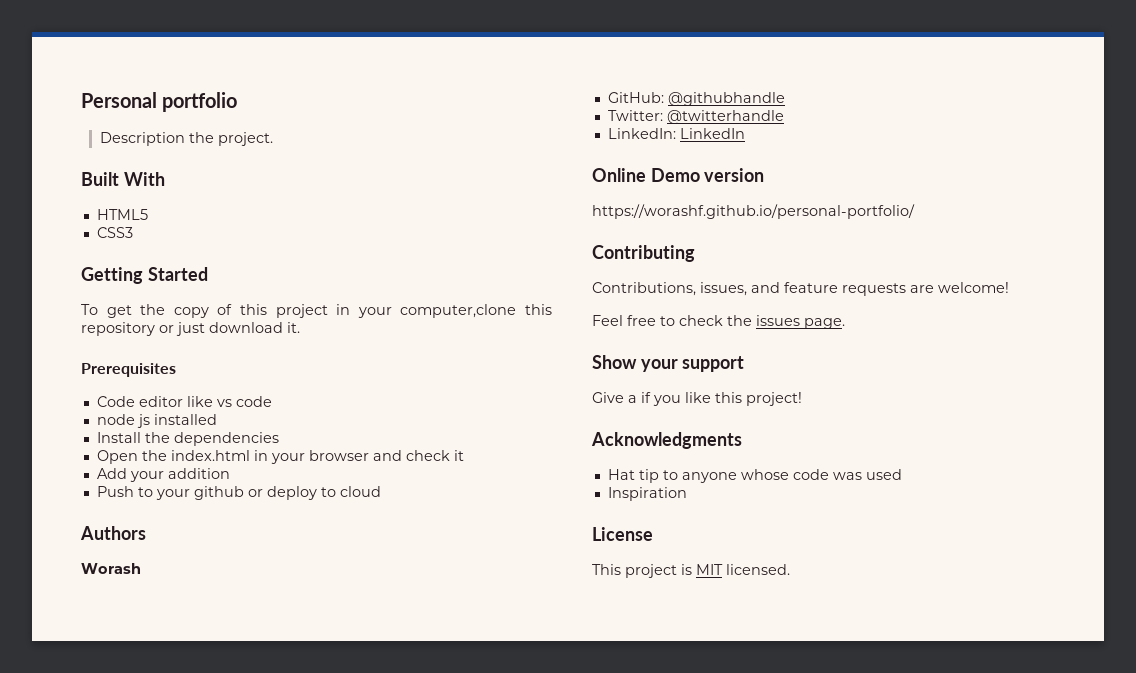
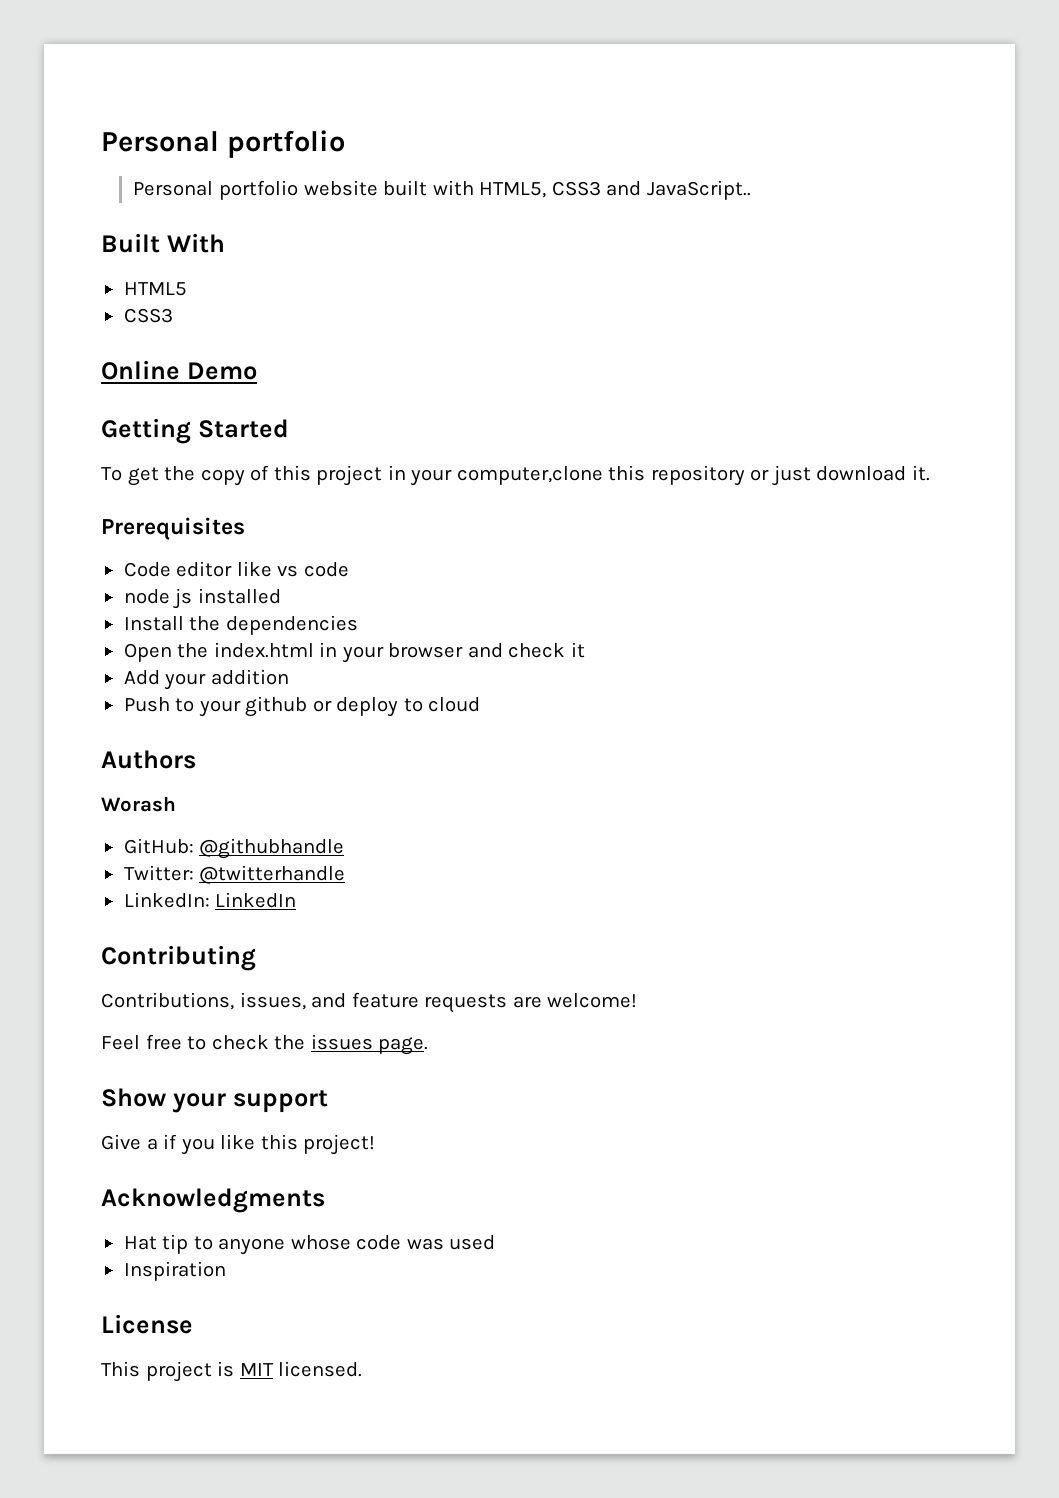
- Description the project.
+ Personal portfolio website built with HTML5, CSS3 and JavaScript..
+ Online Demo
- Online Demo version
- https://worashf.github.io/personal-portfolio/

